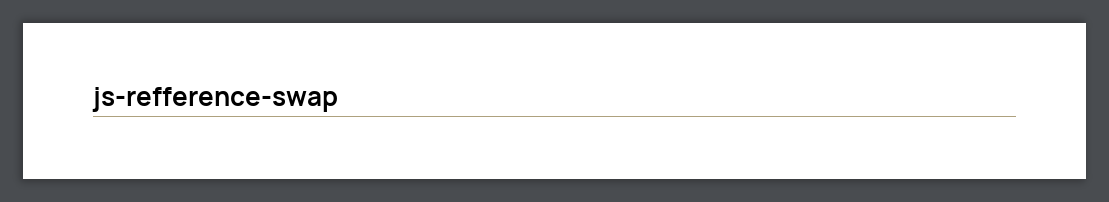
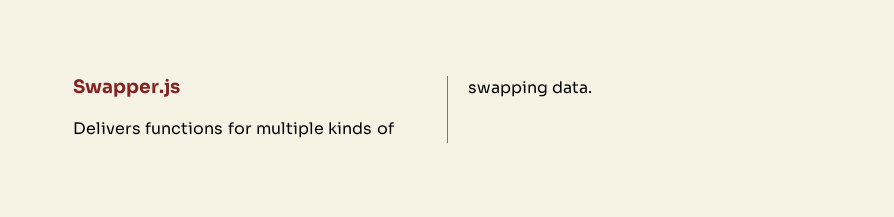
- js-refference-swap
+ Swapper.js
+ Delivers functions for multiple kinds of swapping data.

